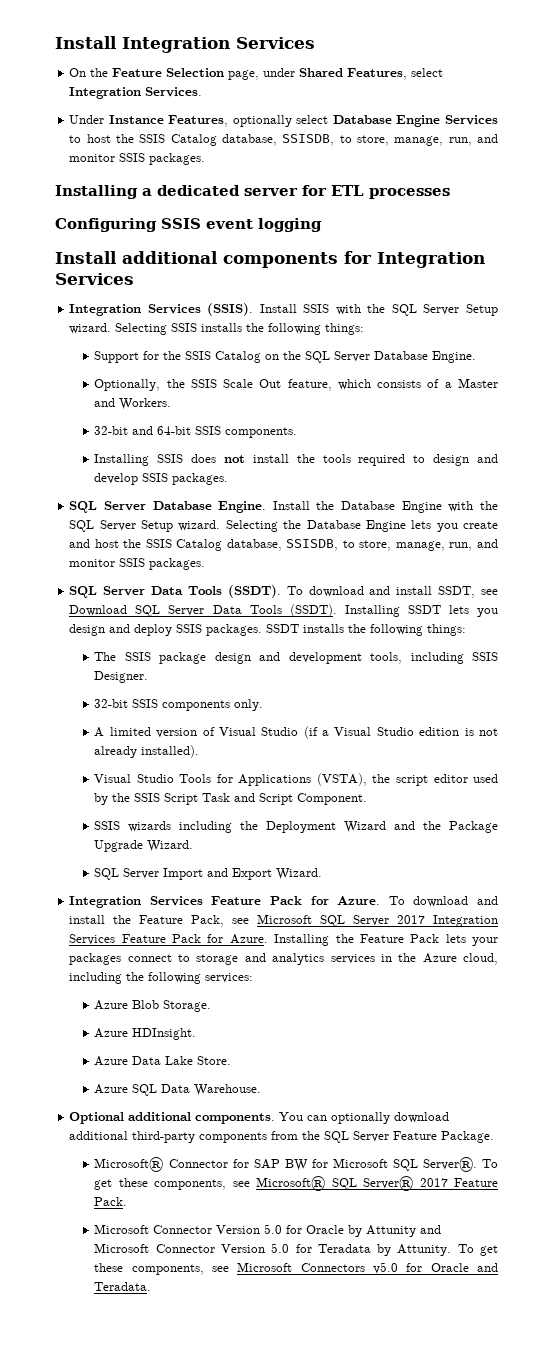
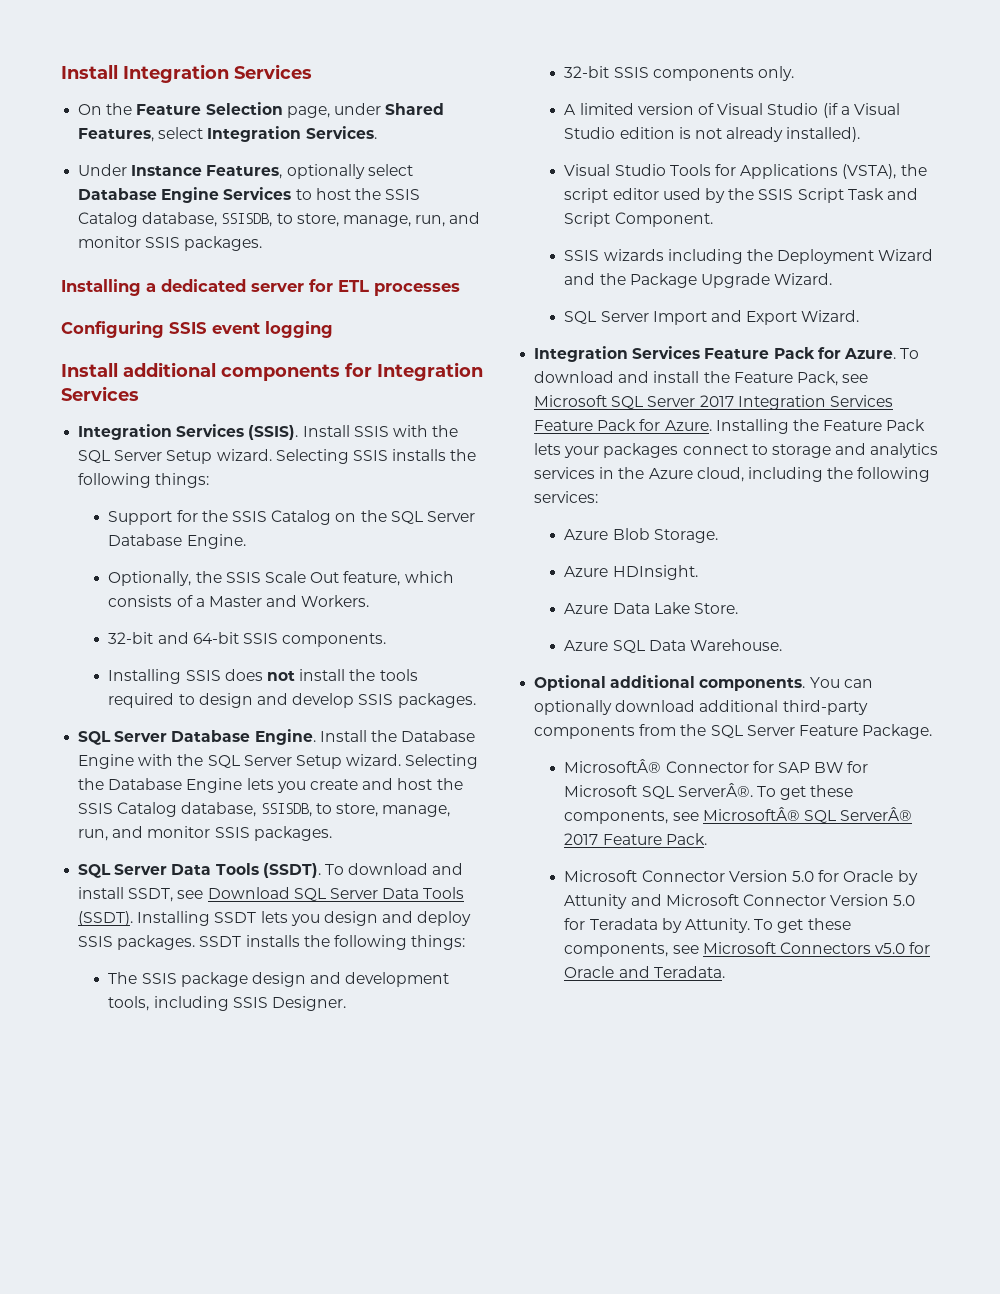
- Microsoft® Connector for SAP BW for Microsoft SQL Server®. To get these components, see Microsoft® SQL Server® 2017 Feature Pack.
+ MicrosoftÂ® Connector for SAP BW for Microsoft SQL ServerÂ®. To get these components, see MicrosoftÂ® SQL ServerÂ® 2017 Feature Pack.

